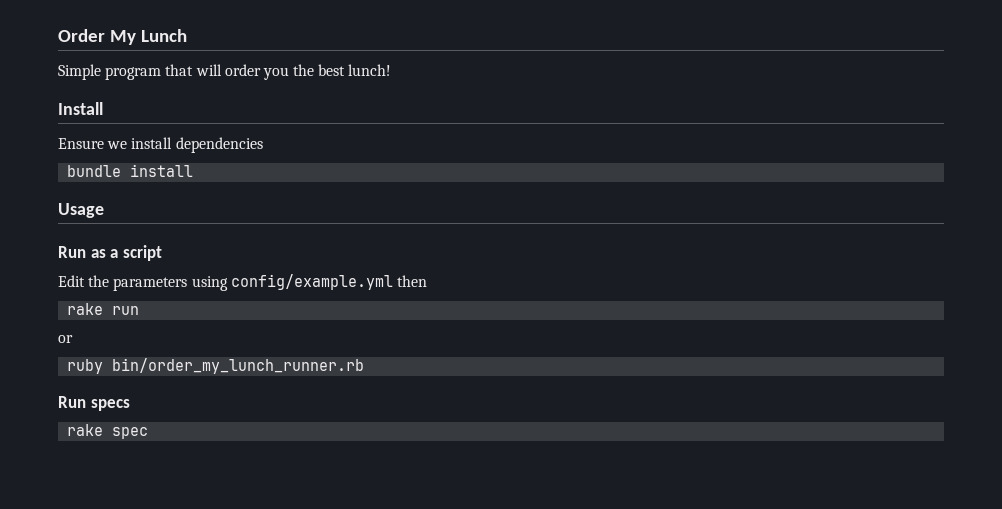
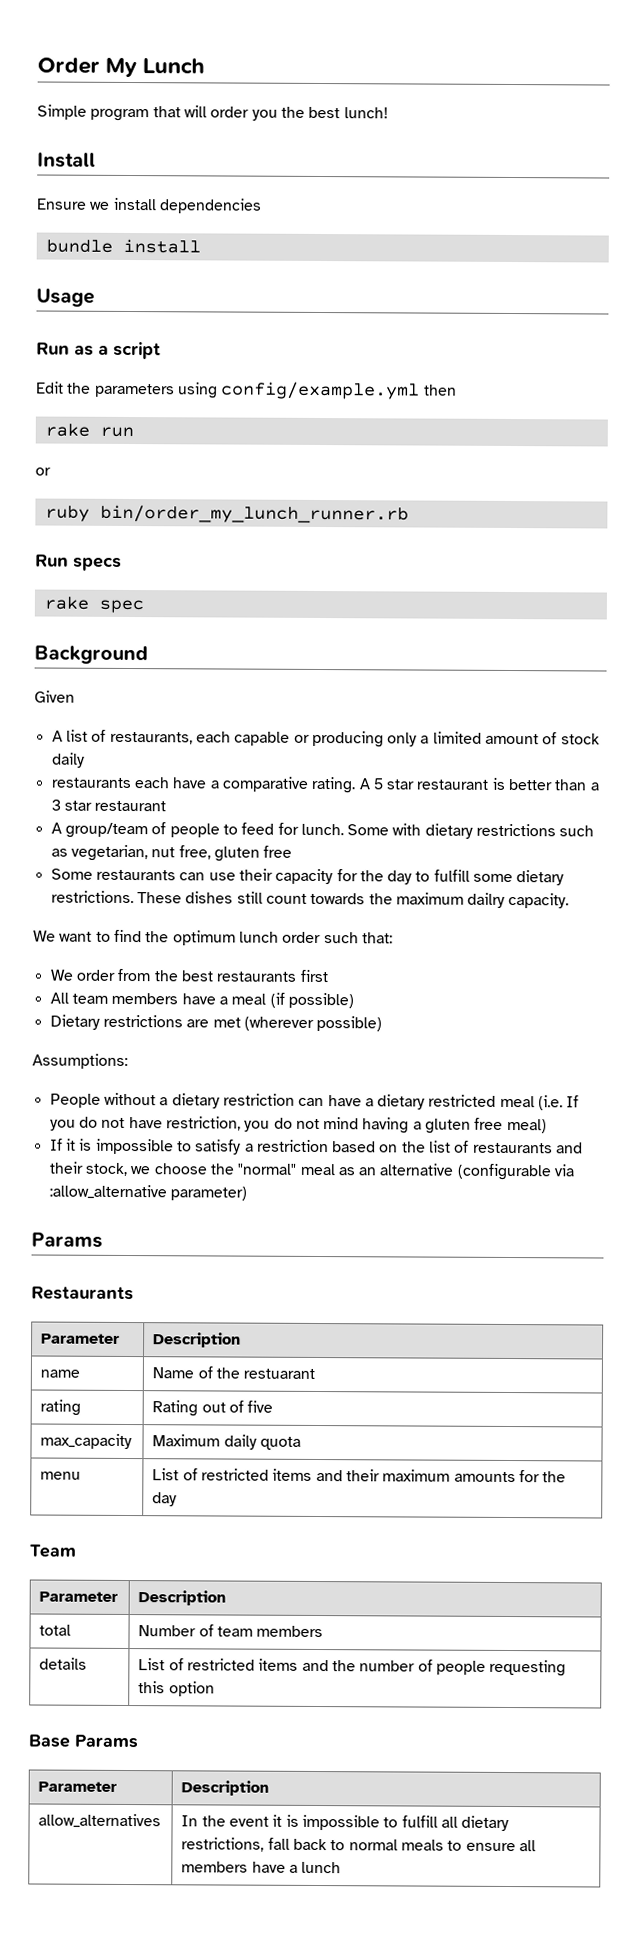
+ Background
+ Given
+ A list of restaurants, each capable or producing only a limited amount of stock daily
+ restaurants each have a comparative rating. A 5 star restaurant is better than a 3 star restaurant
+ A group/team of people to feed for lunch. Some with dietary restrictions such as vegetarian, nut free, gluten free
+ Some restaurants can use their capacity for the day to fulfill some dietary restrictions. These dishes still count towards the maximum dailry capacity.
+ We want to find the optimum lunch order such that:
+ We order from the best restaurants first
+ All team members have a meal (if possible)
+ Dietary restrictions are met (wherever possible)
+ Assumptions:
+ People without a dietary restriction can have a dietary restricted meal (i.e. If you do not have restriction, you do not mind having a gluten free meal)
+ If it is impossible to satisfy a restriction based on the list of restaurants and their stock, we choose the "normal" meal as an alternative (configurable via :allow_alternative parameter)
+ Params
+ Restaurants
+ Parameter | Description
+ name | Name of the restuarant
+ rating | Rating out of five
+ max_capacity | Maximum daily quota
+ menu | List of restricted items and their maximum amounts for the day
+ Team
+ Parameter | Description
+ total | Number of team members
+ details | List of restricted items and the number of people requesting this option
+ Base Params
+ Parameter | Description
+ allow_alternatives | In the event it is impossible to fulfill all dietary restrictions, fall back to normal meals to ensure all members have a lunch

